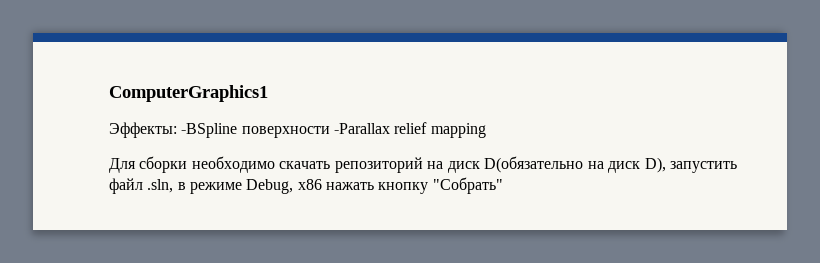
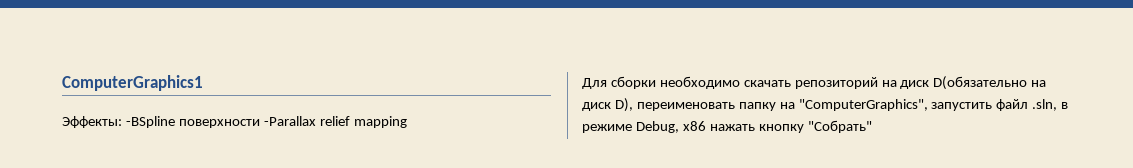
- Для сборки необходимо скачать репозиторий на диск D(обязательно на диск D), запустить файл .sln, в режиме Debug, x86 нажать кнопку "Собрать"
+ Для сборки необходимо скачать репозиторий на диск D(обязательно на диск D), переименовать папку на "ComputerGraphics", запустить файл .sln, в режиме Debug, x86 нажать кнопку "Собрать"

